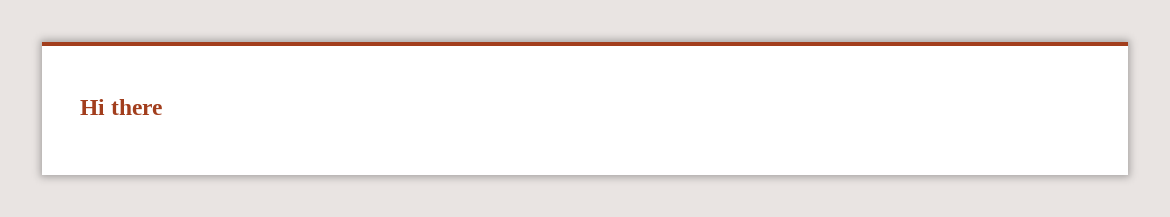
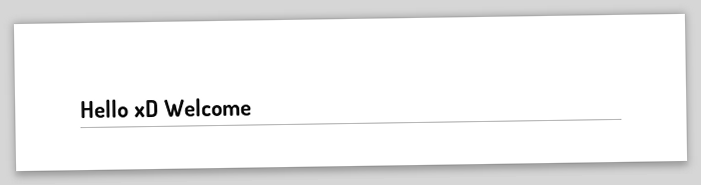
- Hi there
+ Hello xD Welcome

